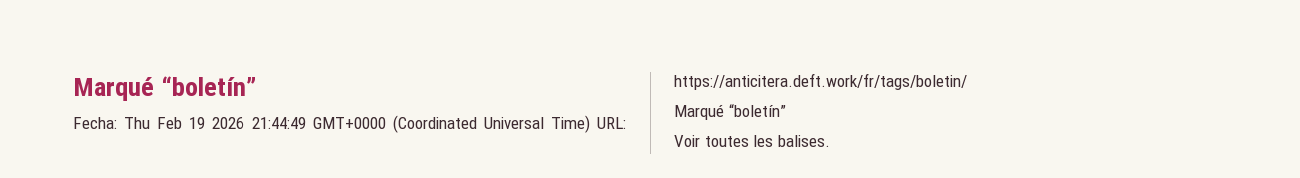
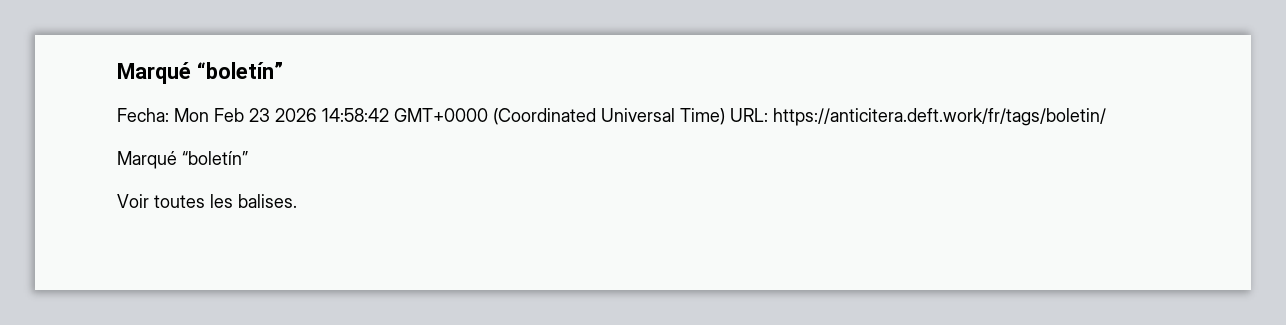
- Fecha: Thu Feb 19 2026 21:44:49 GMT+0000 (Coordinated Universal Time) URL: https://anticitera.deft.work/fr/tags/boletin/
+ Fecha: Mon Feb 23 2026 14:58:42 GMT+0000 (Coordinated Universal Time) URL: https://anticitera.deft.work/fr/tags/boletin/

